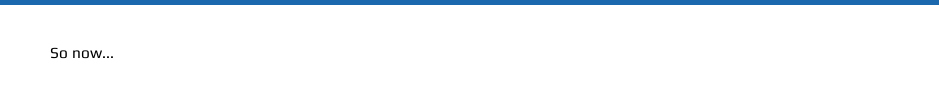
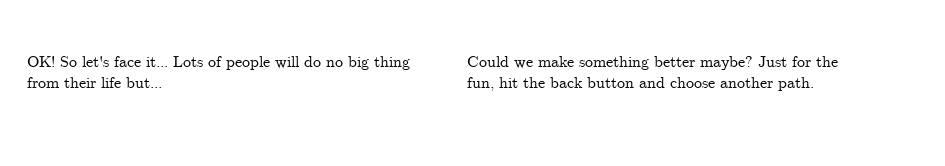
- So now...
+ OK! So let's face it... Lots of people will do no big thing from their life but...
+ Could we make something better maybe? Just for the fun, hit the back button and choose another path.

